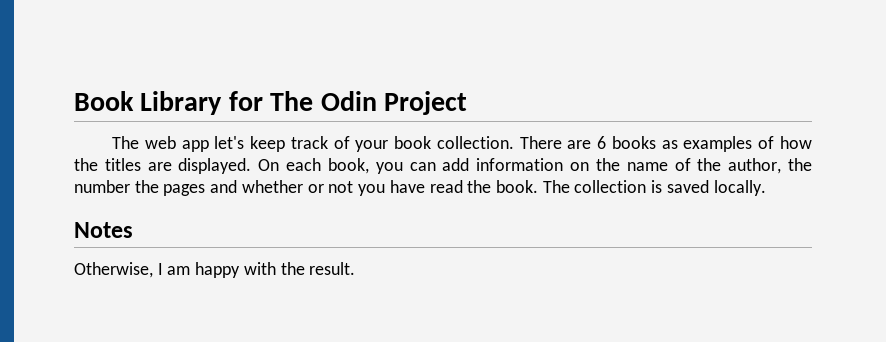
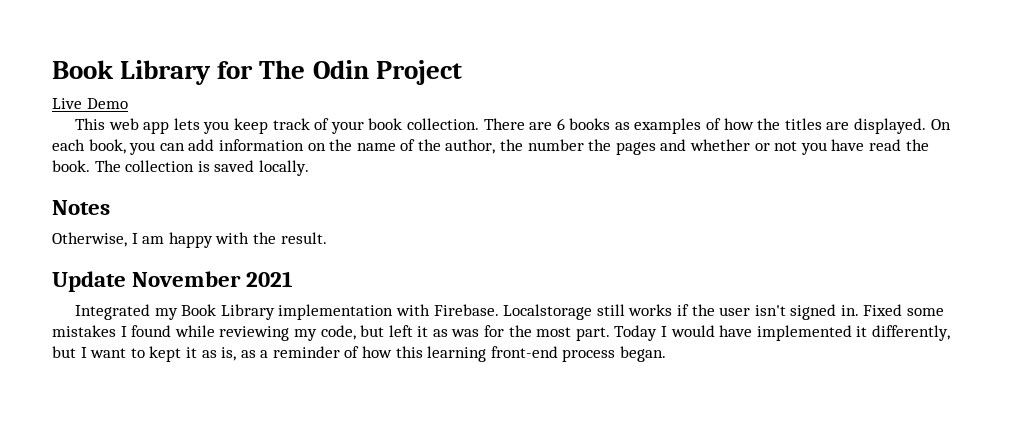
- The web app let's keep track of your book collection.
+ Live Demo
+ This web app lets you keep track of your book collection.
+ Update November 2021
+ Integrated my Book Library implementation with Firebase. Localstorage still works if the user isn't signed in. Fixed some mistakes I found while reviewing my code, but left it as was for the most part. Today I would have implemented it differently, but I want to kept it as is, as a reminder of how this learning front-end process began.

